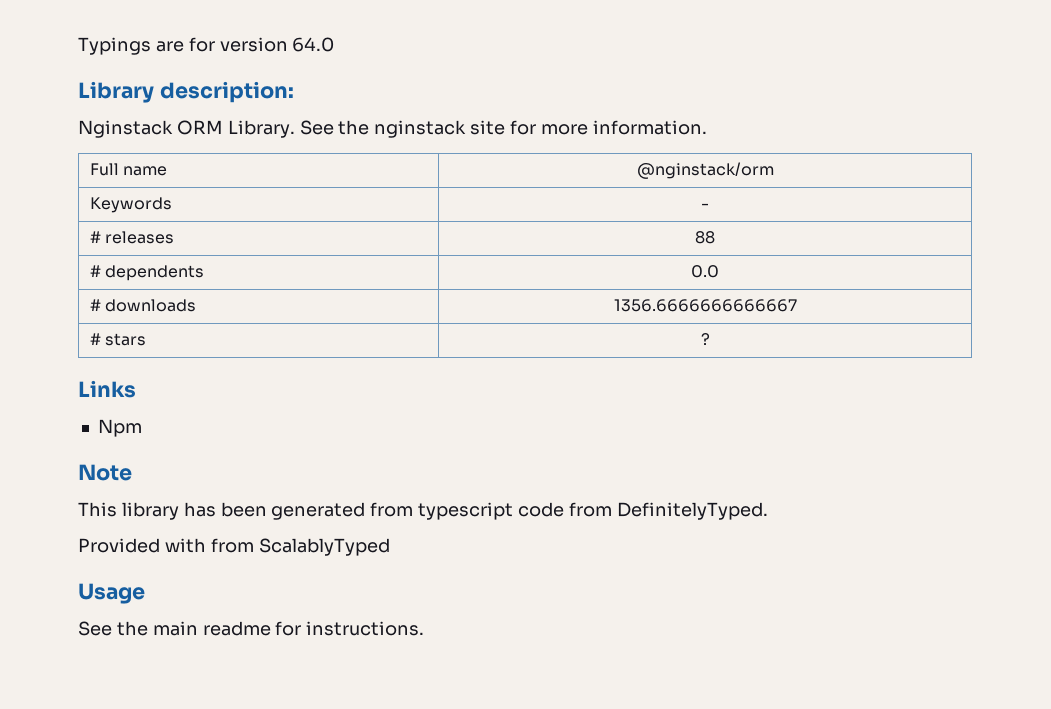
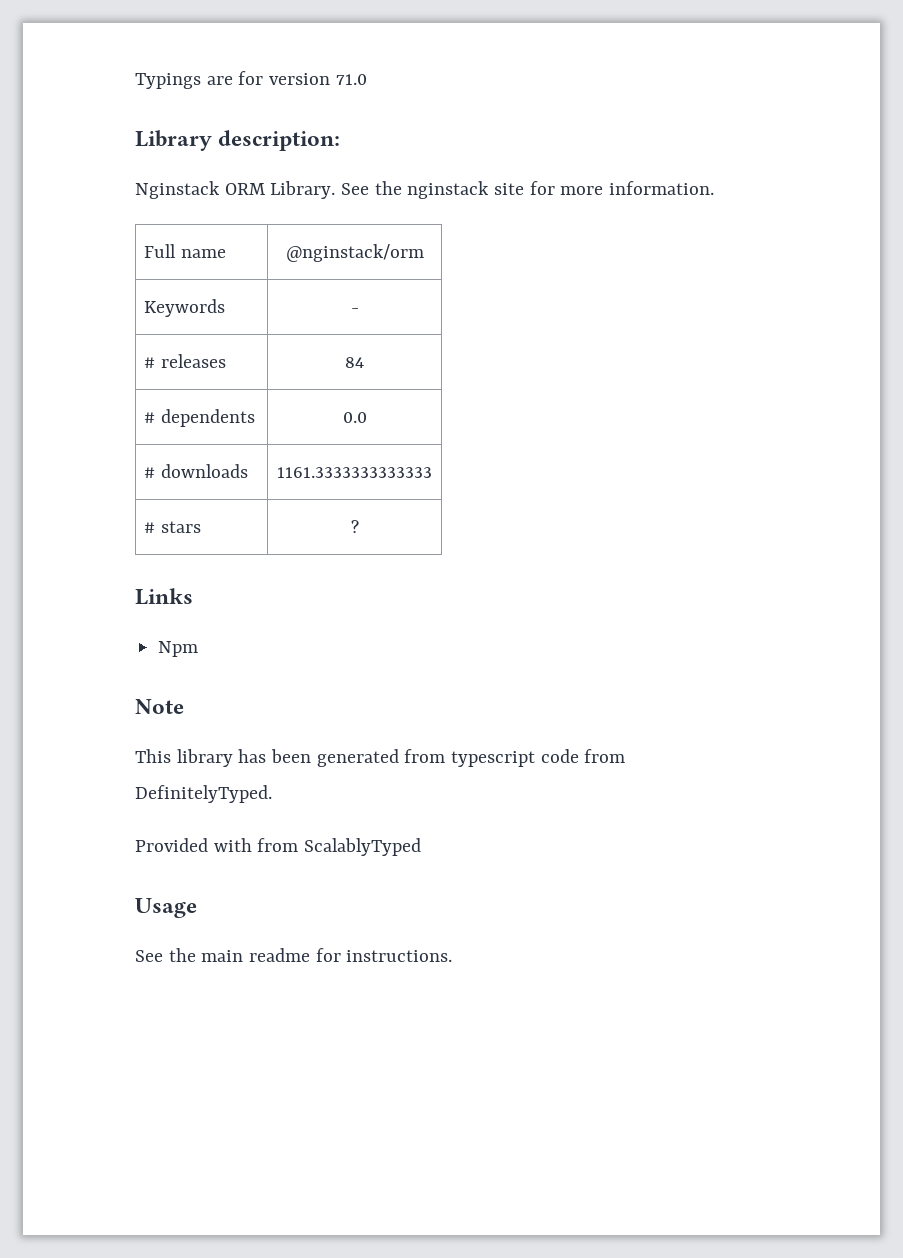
- Typings are for version 64.0
+ Typings are for version 71.0
- # releases | 88
+ # releases | 84
- # downloads | 1356.6666666666667
+ # downloads | 1161.3333333333333

